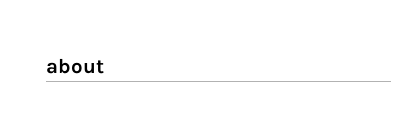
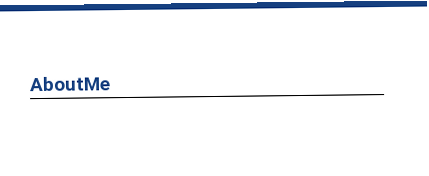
- about
+ AboutMe

